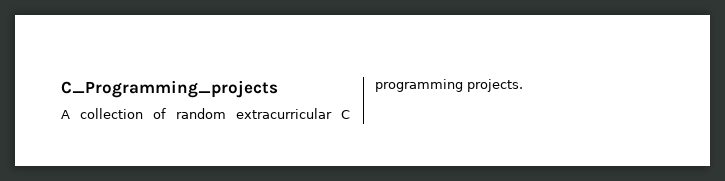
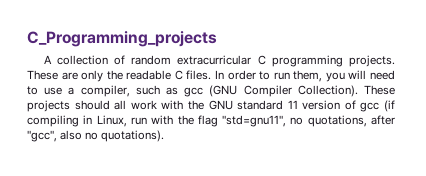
+ These are only the readable C files. In order to run them, you will need to use a compiler, such as gcc (GNU Compiler Collection). These projects should all work with the GNU standard 11 version of gcc (if compiling in Linux, run with the flag "std=gnu11", no quotations, after "gcc", also no quotations).

